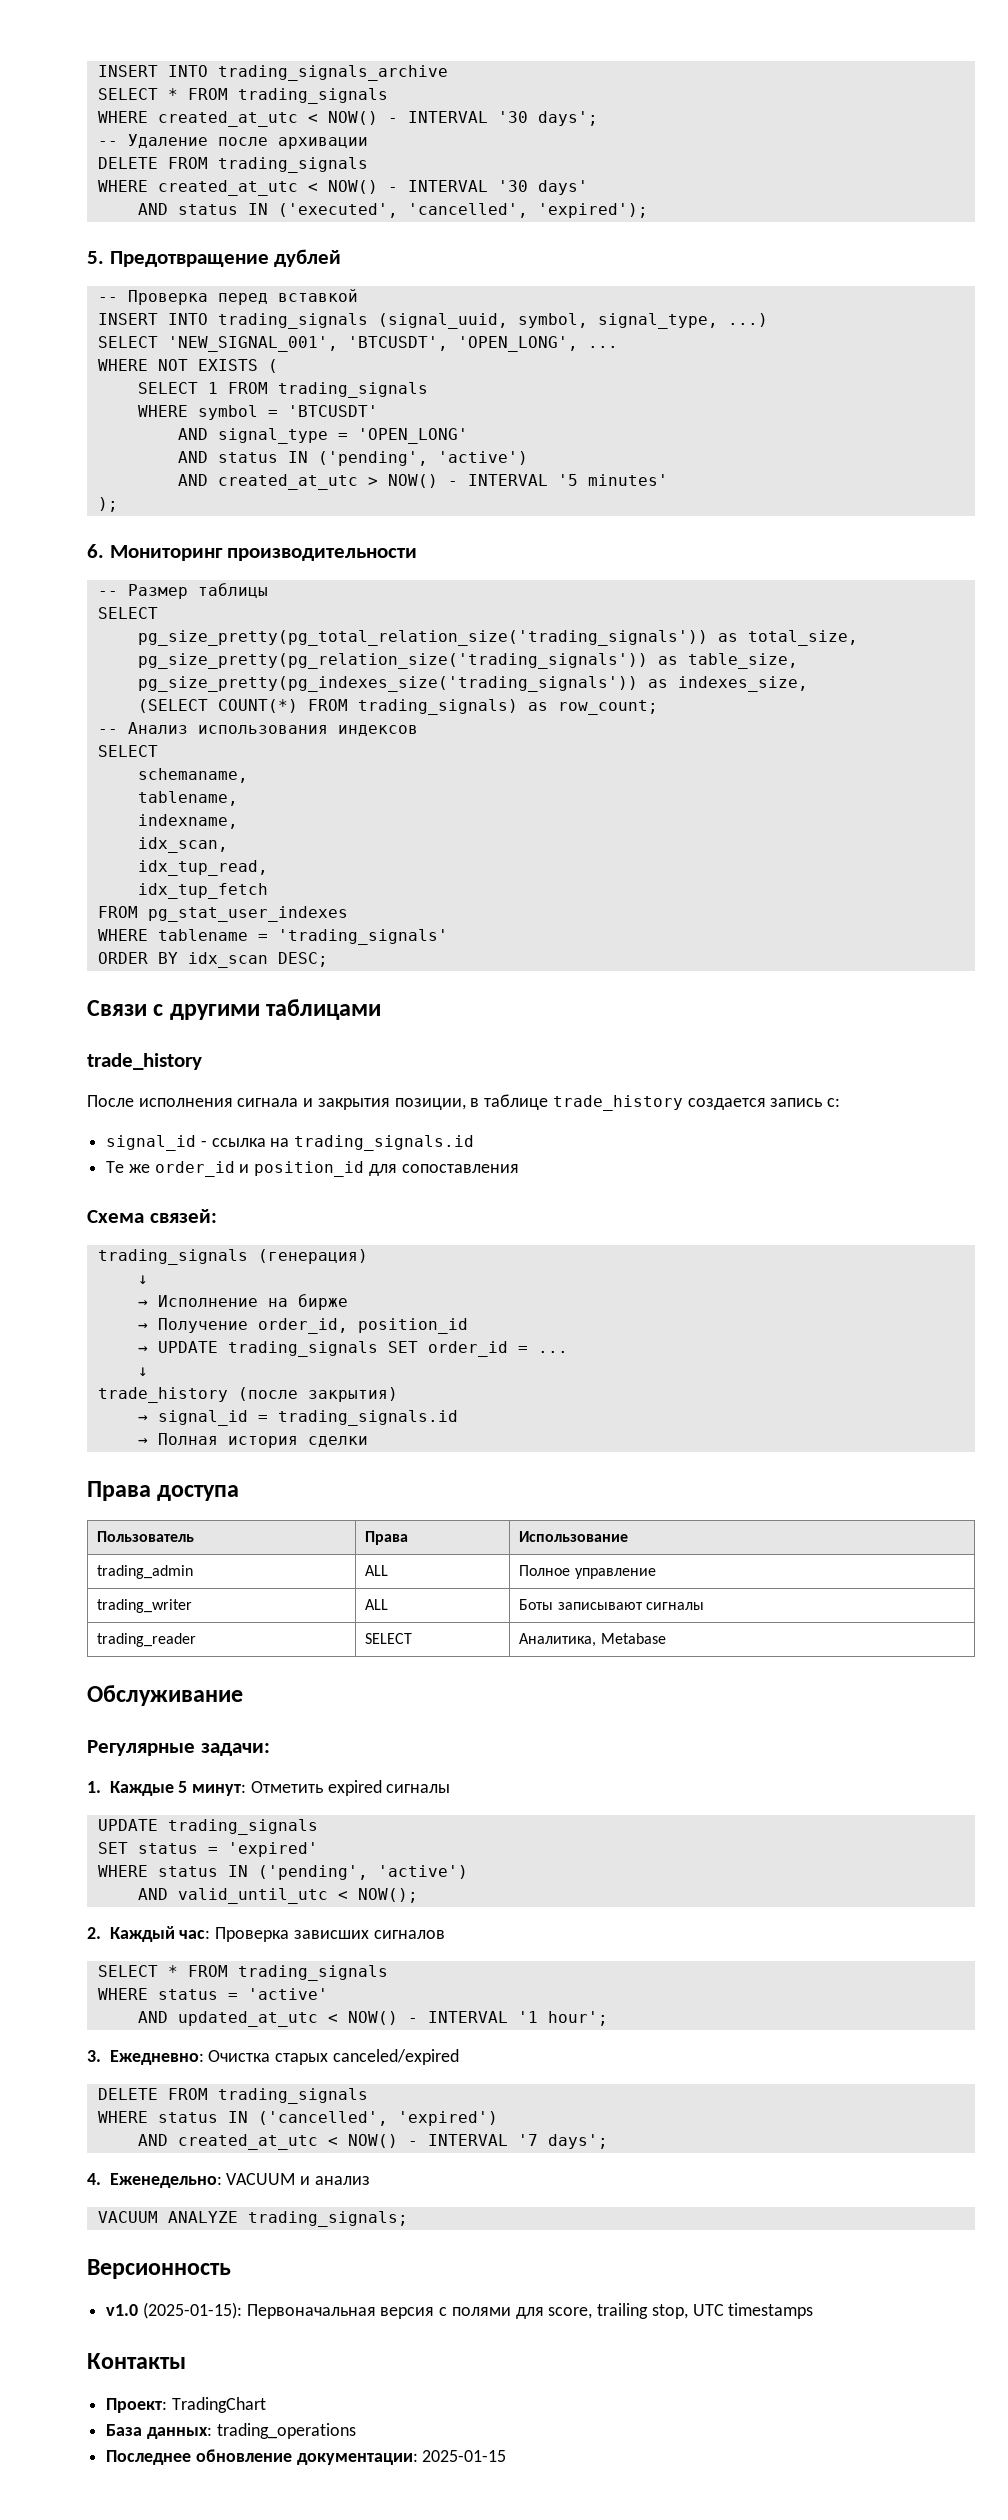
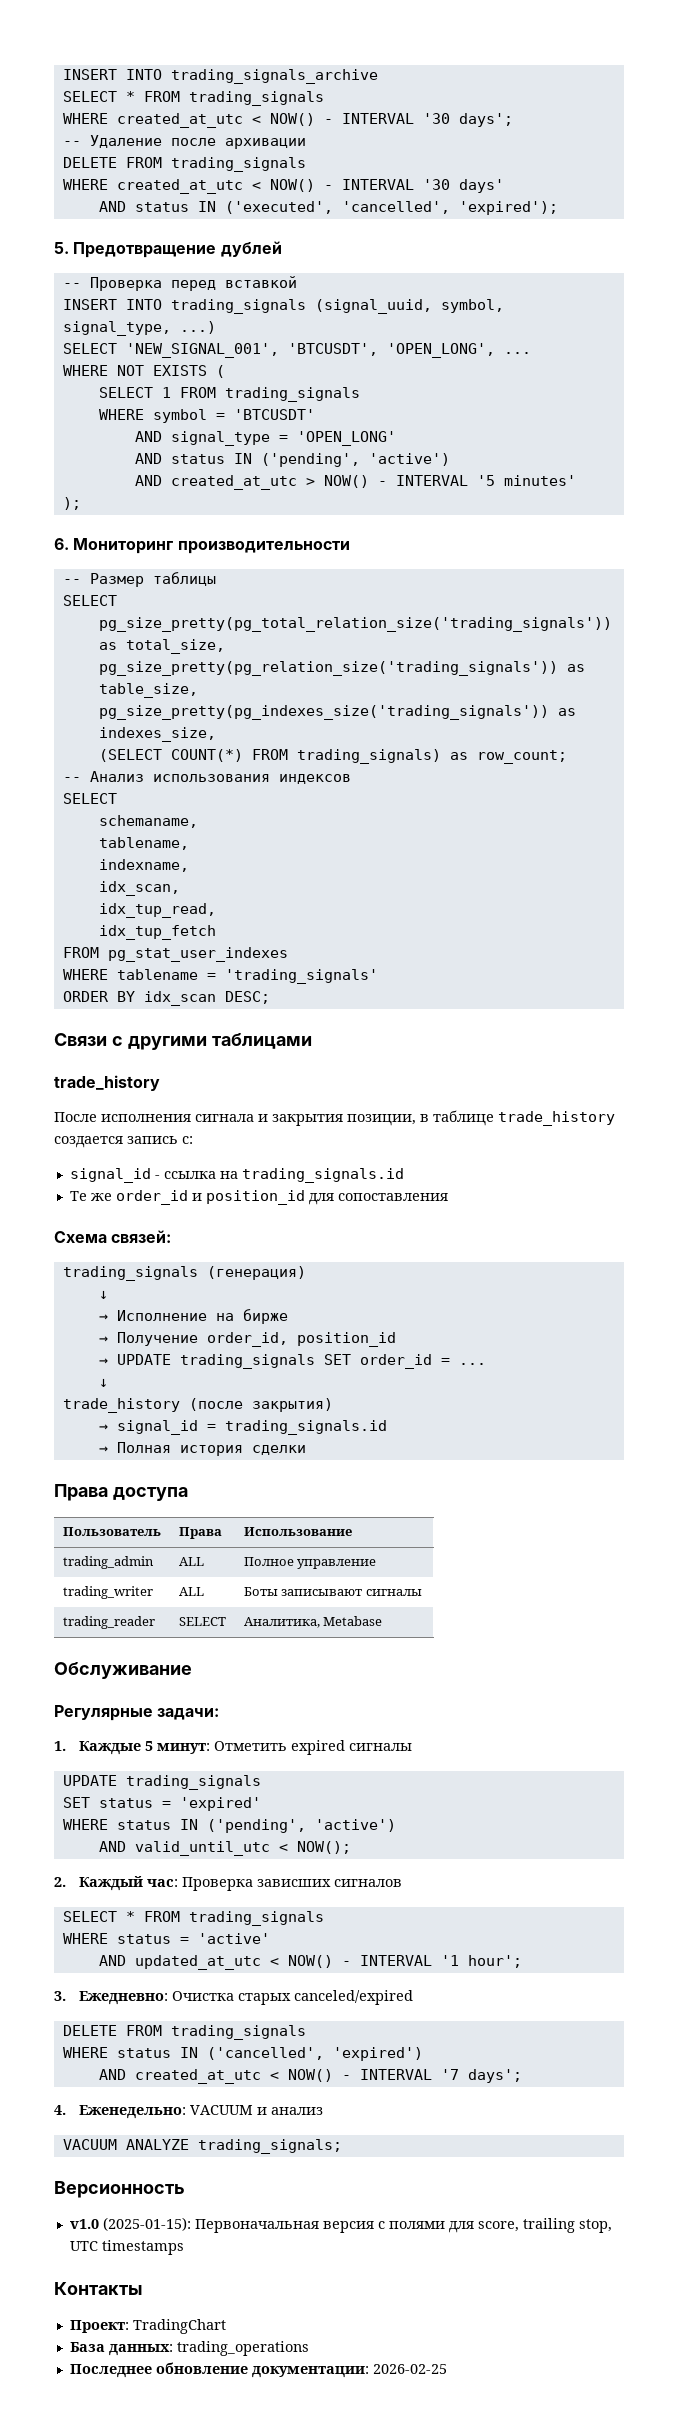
- Последнее обновление документации: 2025-01-15
+ Последнее обновление документации: 2026-02-25

